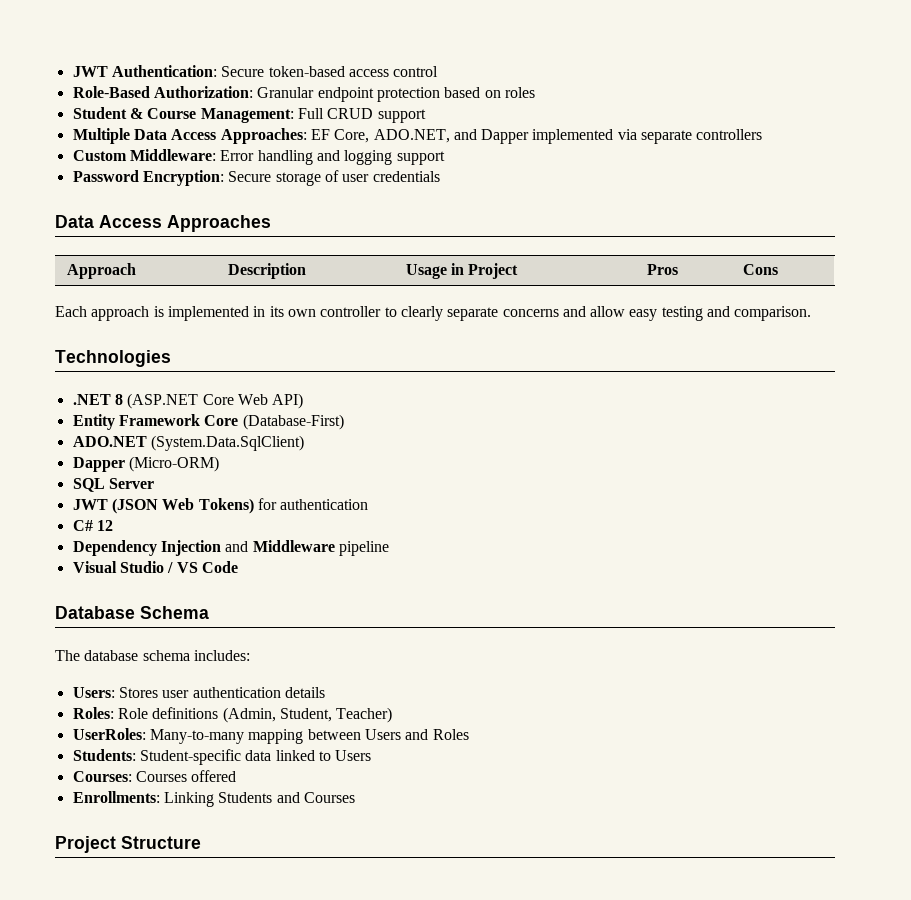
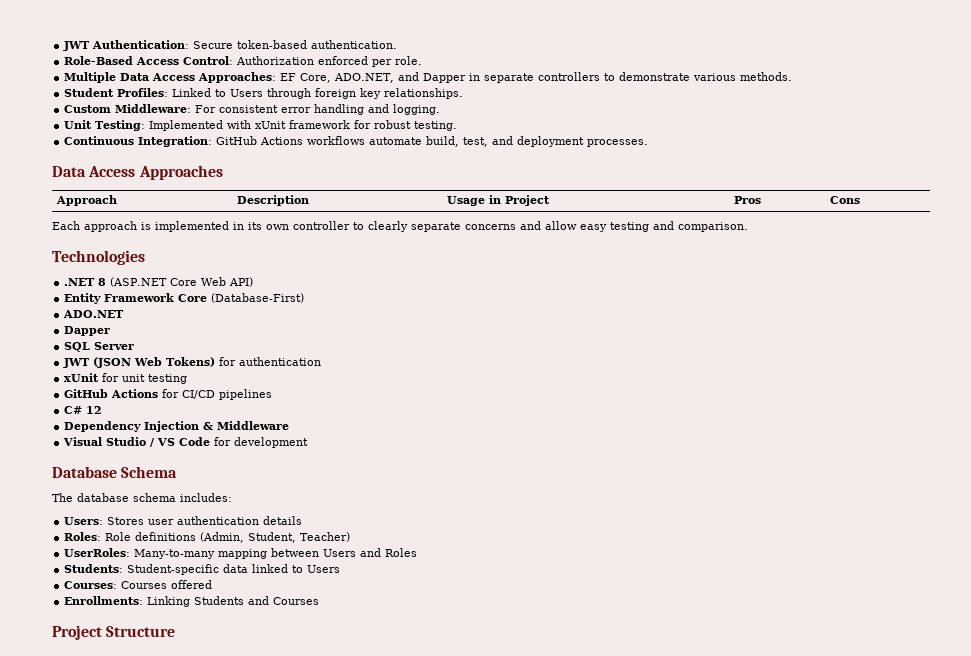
- JWT Authentication: Secure token-based access control
+ JWT Authentication: Secure token-based authentication.
- Role-Based Authorization: Granular endpoint protection based on roles
- Student & Course Management: Full CRUD support
+ Role-Based Access Control: Authorization enforced per role.
- Multiple Data Access Approaches: EF Core, ADO.NET, and Dapper implemented via separate controllers
- Custom Middleware: Error handling and logging support
- Password Encryption: Secure storage of user credentials
+ Multiple Data Access Approaches: EF Core, ADO.NET, and Dapper in separate controllers to demonstrate various methods.
+ Student Profiles: Linked to Users through foreign key relationships.
+ Custom Middleware: For consistent error handling and logging.
+ Unit Testing: Implemented with xUnit framework for robust testing.
+ Continuous Integration: GitHub Actions workflows automate build, test, and deployment processes.
- ADO.NET (System.Data.SqlClient)
- Dapper (Micro-ORM)
+ ADO.NET
+ Dapper
+ xUnit for unit testing
+ GitHub Actions for CI/CD pipelines
- Dependency Injection and Middleware pipeline
+ Dependency Injection & Middleware
- Visual Studio / VS Code
+ Visual Studio / VS Code for development

